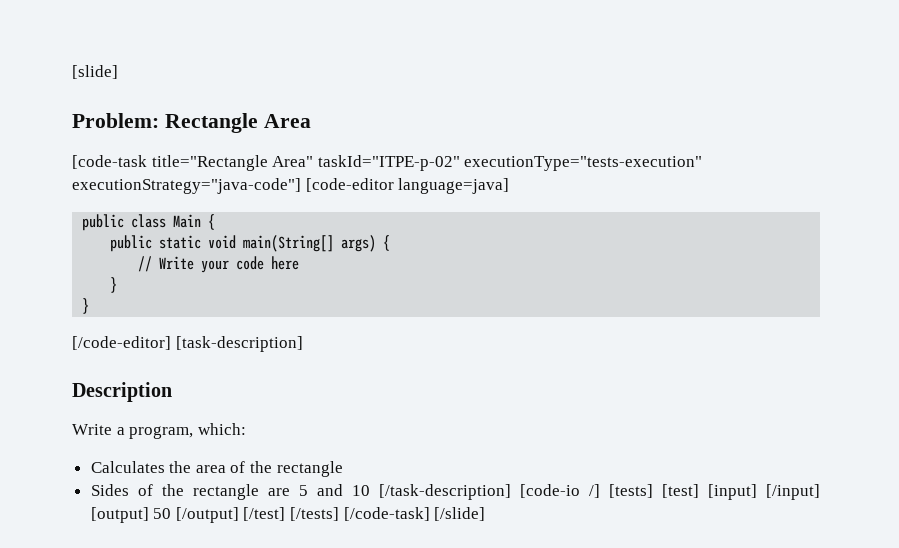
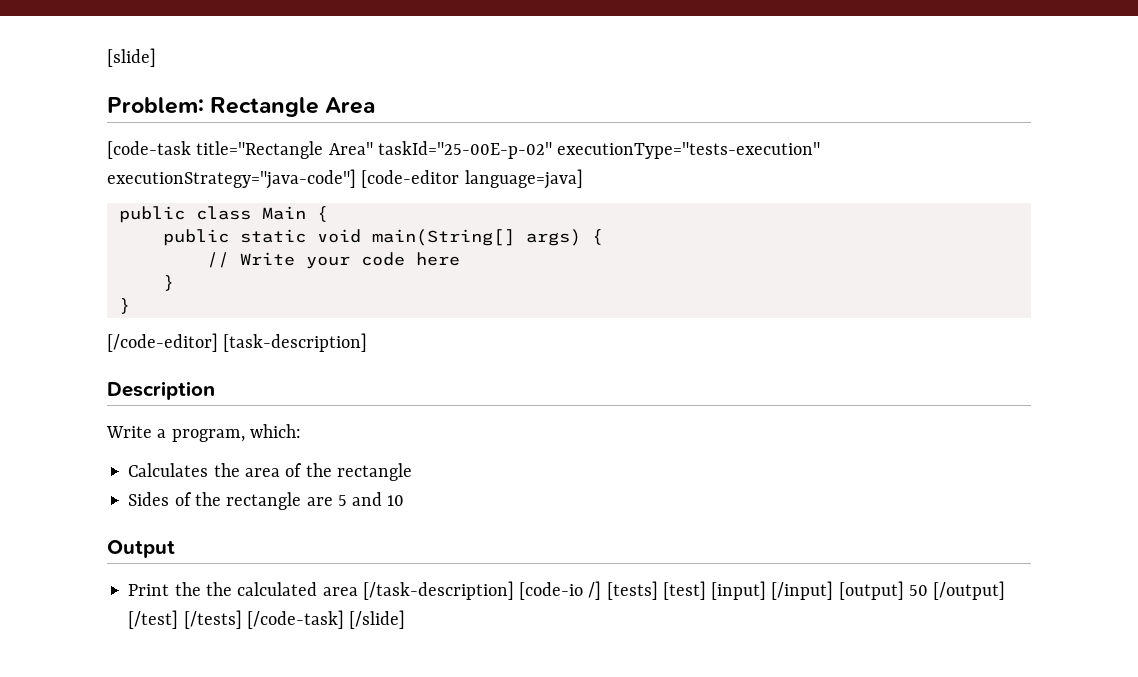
- [code-task title="Rectangle Area" taskId="ITPE-p-02" executionType="tests-execution" executionStrategy="java-code"] [code-editor language=java]
+ [code-task title="Rectangle Area" taskId="25-00E-p-02" executionType="tests-execution" executionStrategy="java-code"] [code-editor language=java]
- Sides of the rectangle are 5 and 10 [/task-description] [code-io /] [tests] [test] [input] [/input] [output] 50 [/output] [/test] [/tests] [/code-task] [/slide]
+ Sides of the rectangle are 5 and 10
+ Output
+ Print the the calculated area [/task-description] [code-io /] [tests] [test] [input] [/input] [output] 50 [/output] [/test] [/tests] [/code-task] [/slide]

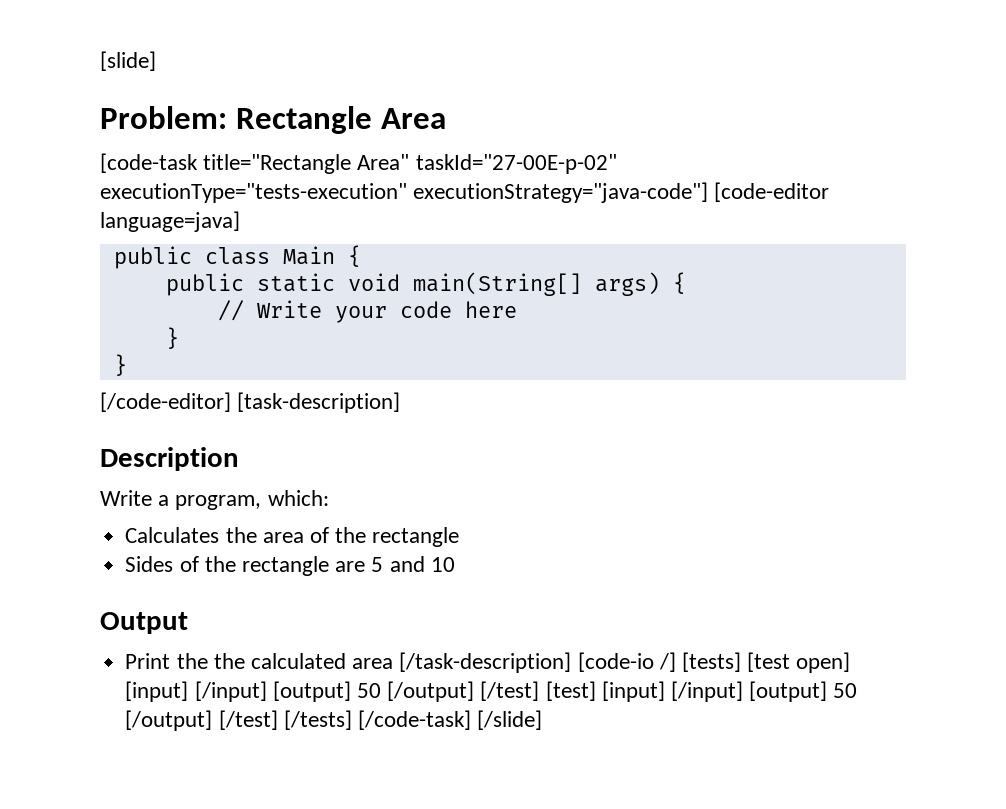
- [code-task title="Rectangle Area" taskId="25-00E-p-02" executionType="tests-execution" executionStrategy="java-code"] [code-editor language=java]
+ [code-task title="Rectangle Area" taskId="27-00E-p-02" executionType="tests-execution" executionStrategy="java-code"] [code-editor language=java]
- Print the the calculated area [/task-description] [code-io /] [tests] [test] [input] [/input] [output] 50 [/output] [/test] [/tests] [/code-task] [/slide]
+ Print the the calculated area [/task-description] [code-io /] [tests] [test open] [input] [/input] [output] 50 [/output] [/test] [test] [input] [/input] [output] 50 [/output] [/test] [/tests] [/code-task] [/slide]

